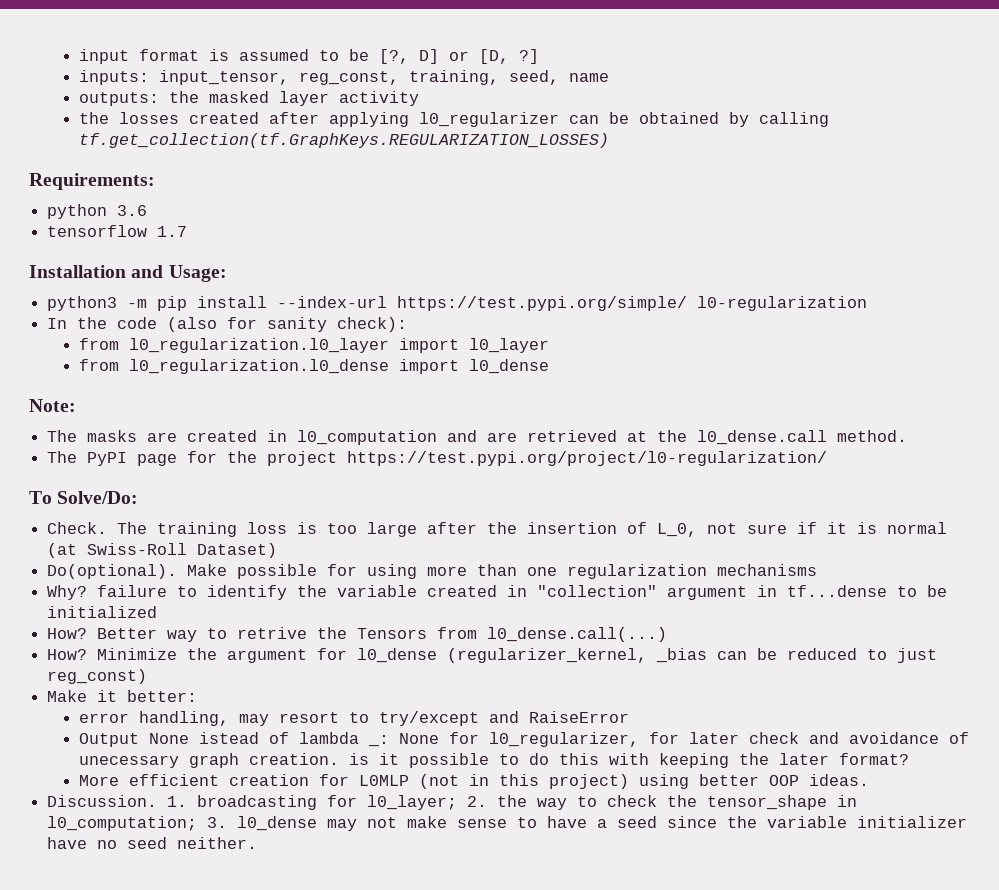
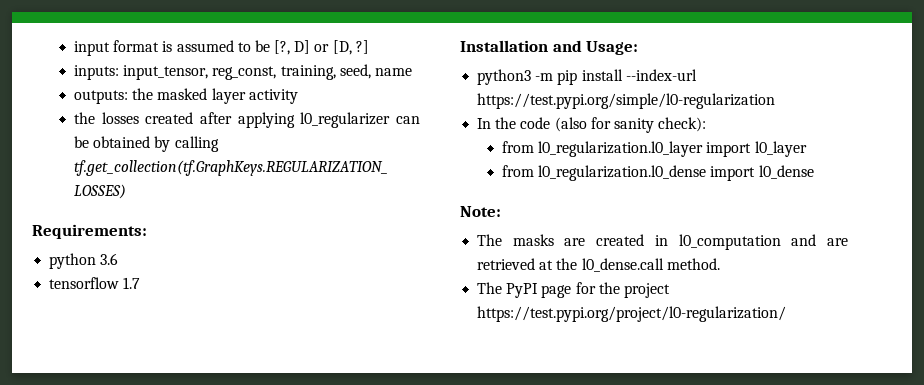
- python3 -m pip install --index-url https://test.pypi.org/simple/ l0-regularization
+ python3 -m pip install --index-url https://test.pypi.org/simple/l0-regularization
- To Solve/Do:
- Check. The training loss is too large after the insertion of L_0, not sure if it is normal (at Swiss-Roll Dataset)
- Do(optional). Make possible for using more than one regularization mechanisms
- Why? failure to identify the variable created in "collection" argument in tf...dense to be initialized
- How? Better way to retrive the Tensors from l0_dense.call(...)
- How? Minimize the argument for l0_dense (regularizer_kernel, _bias can be reduced to just reg_const)
- Make it better:
- error handling, may resort to try/except and RaiseError
- Output None istead of lambda _: None for l0_regularizer, for later check and avoidance of unecessary graph creation. is it possible to do this with keeping the later format?
- More efficient creation for L0MLP (not in this project) using better OOP ideas.
- Discussion. 1. broadcasting for l0_layer; 2. the way to check the tensor_shape in l0_computation; 3. l0_dense may not make sense to have a seed since the variable initializer have no seed neither.

